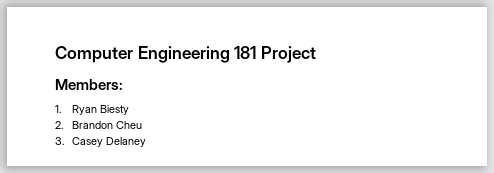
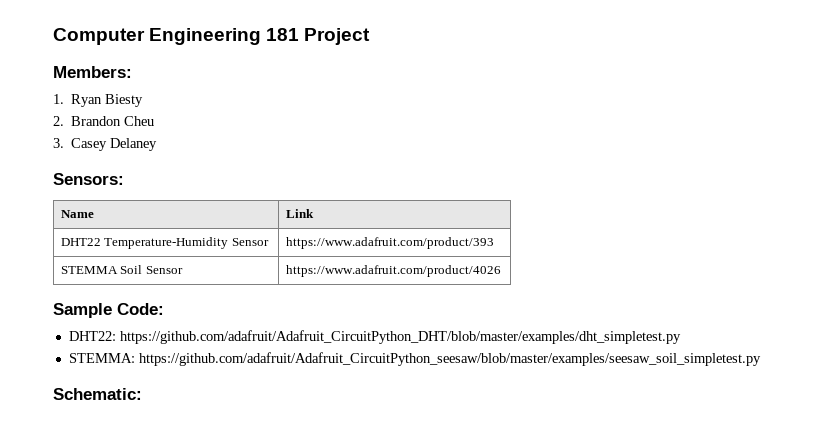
+ Sensors:
+ Name | Link
+ DHT22 Temperature-Humidity Sensor | https://www.adafruit.com/product/393
+ STEMMA Soil Sensor | https://www.adafruit.com/product/4026
+ Sample Code:
+ DHT22: https://github.com/adafruit/Adafruit_CircuitPython_DHT/blob/master/examples/dht_simpletest.py
+ STEMMA: https://github.com/adafruit/Adafruit_CircuitPython_seesaw/blob/master/examples/seesaw_soil_simpletest.py
+ Schematic:

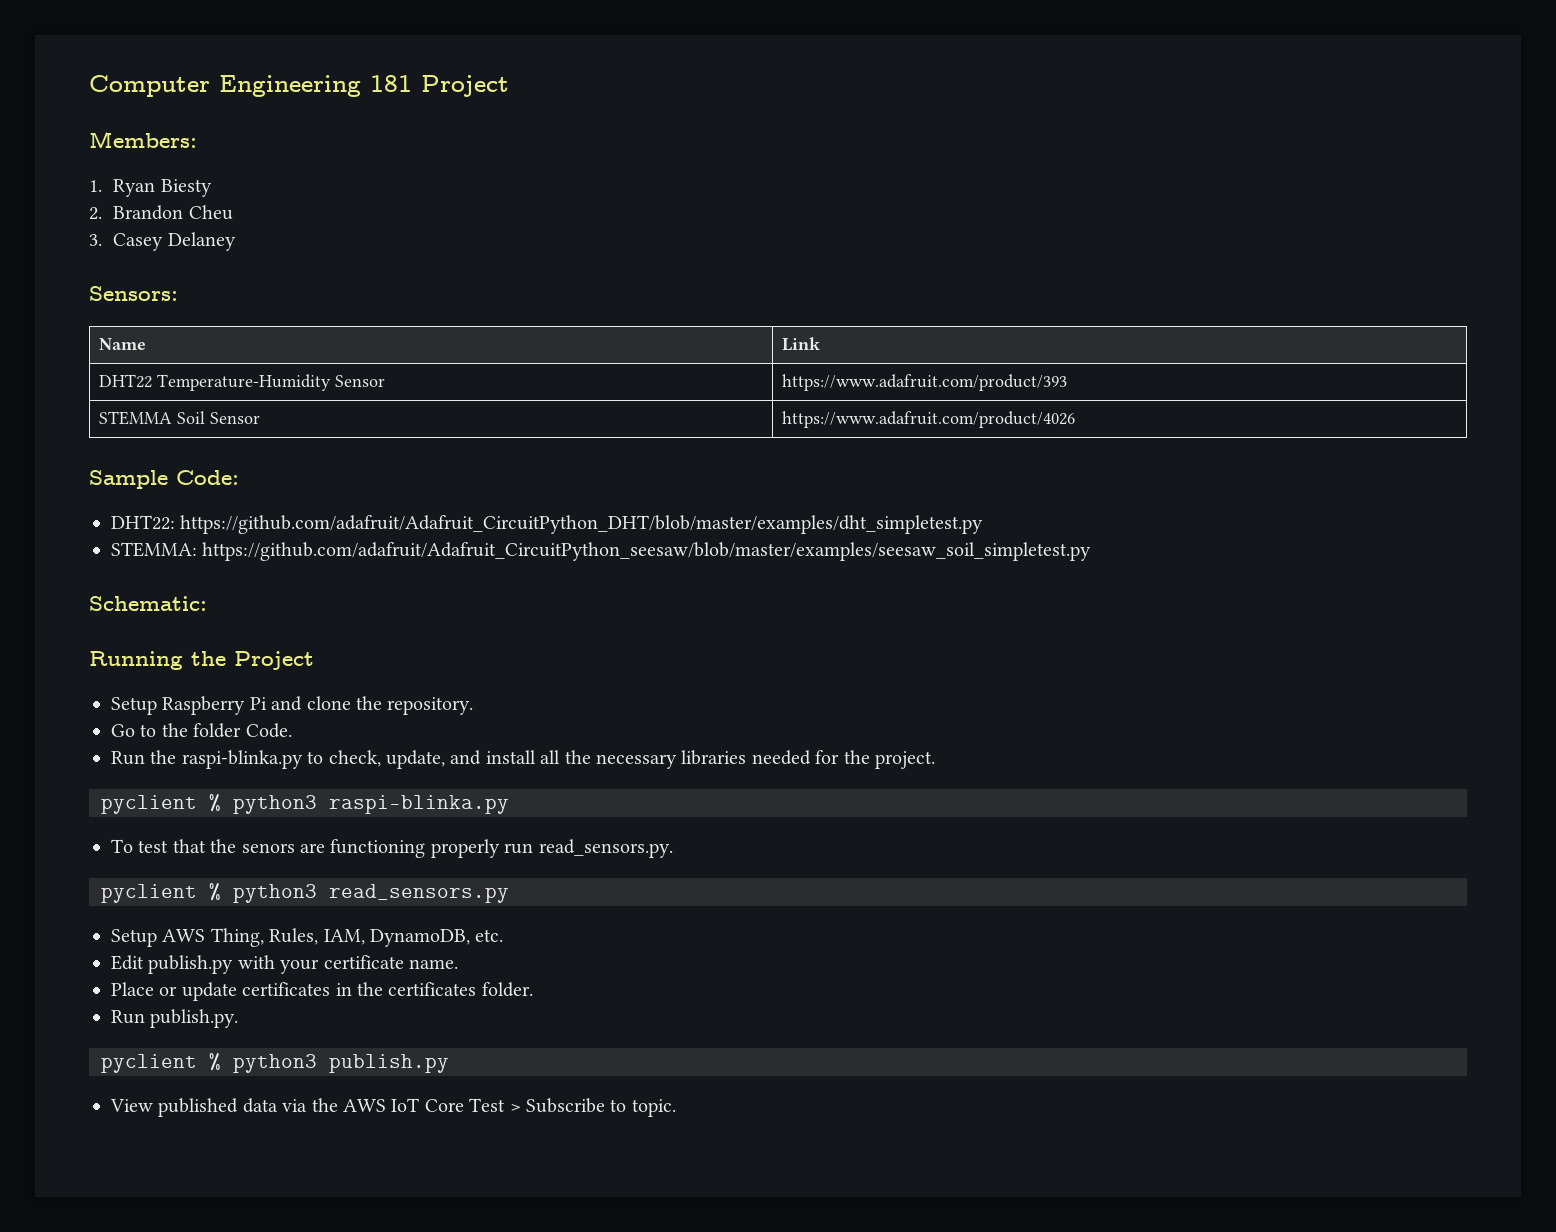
+ Running the Project
+ Setup Raspberry Pi and clone the repository.
+ Go to the folder Code.
+ Run the raspi-blinka.py to check, update, and install all the necessary libraries needed for the project.
+ pyclient % python3 raspi-blinka.py
+ To test that the senors are functioning properly run read_sensors.py.
+ pyclient % python3 read_sensors.py
+ Setup AWS Thing, Rules, IAM, DynamoDB, etc.
+ Edit publish.py with your certificate name.
+ Place or update certificates in the certificates folder.
+ Run publish.py.
+ pyclient % python3 publish.py
+ View published data via the AWS IoT Core Test > Subscribe to topic.

